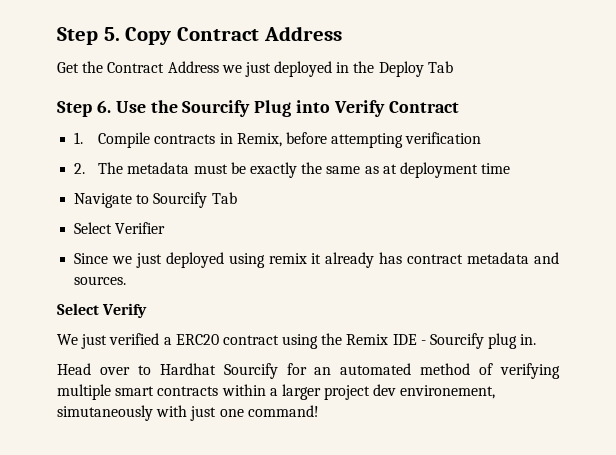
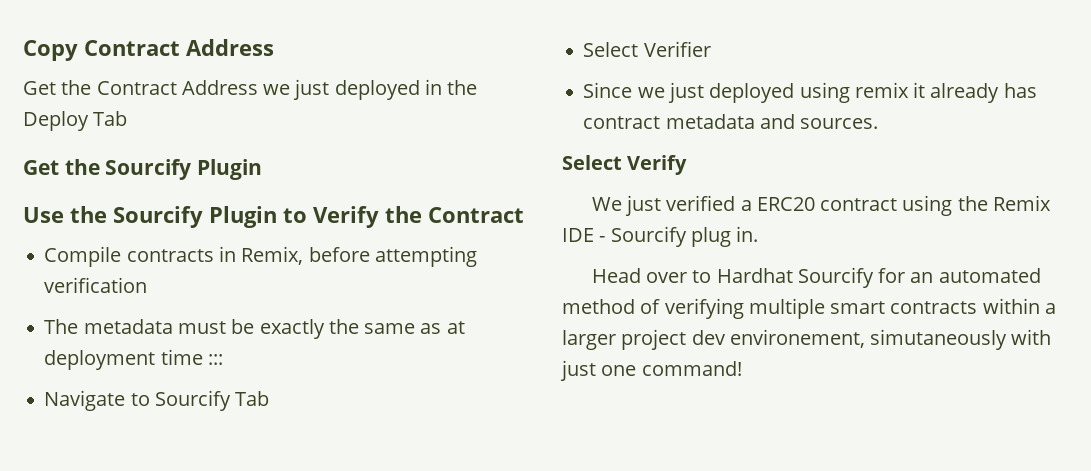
- Step 5. Copy Contract Address
+ Copy Contract Address
- Step 6. Use the Sourcify Plug into Verify Contract
+ Get the Sourcify Plugin
+ Use the Sourcify Plugin to Verify the Contract
- 1. Compile contracts in Remix, before attempting verification
+ Compile contracts in Remix, before attempting verification
- 2. The metadata must be exactly the same as at deployment time
+ The metadata must be exactly the same as at deployment time :::

